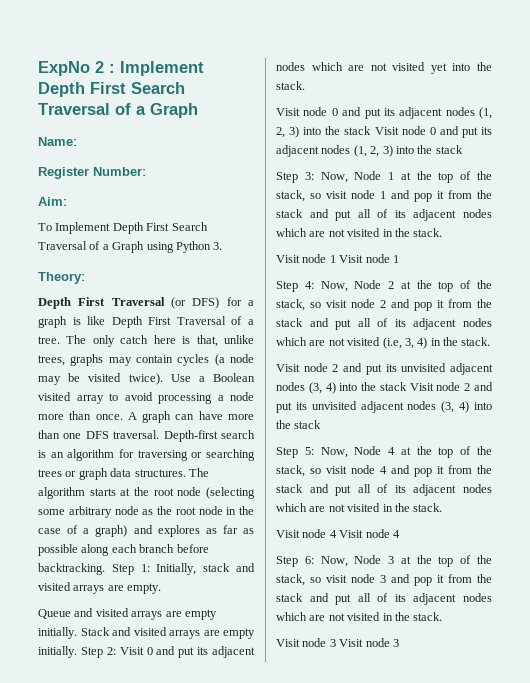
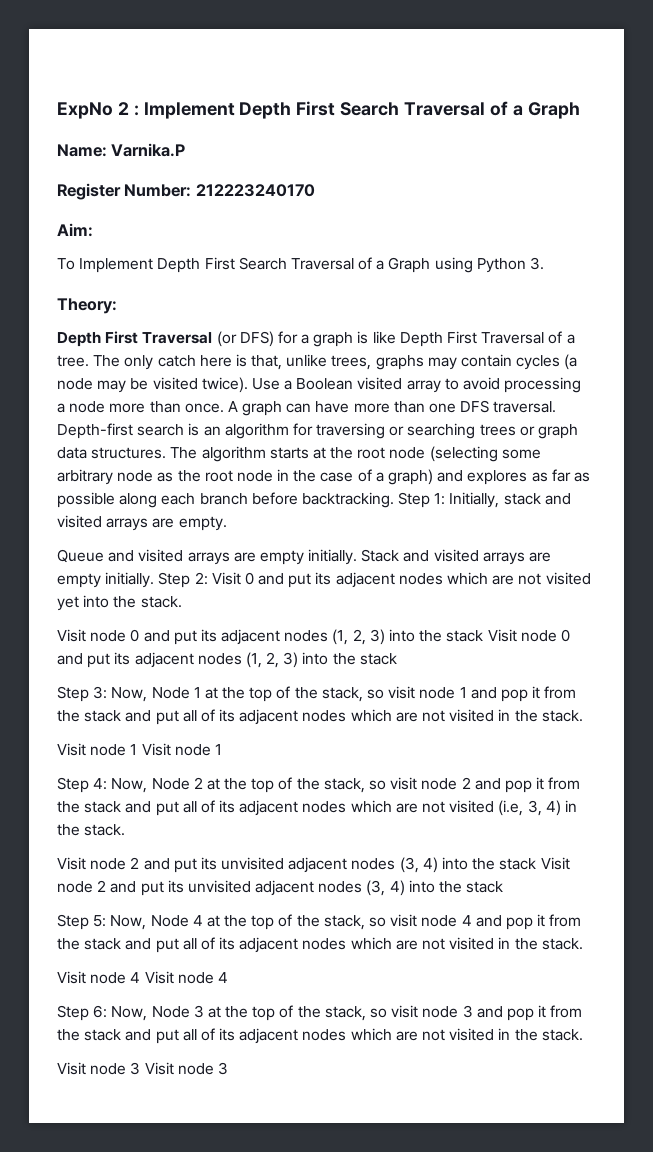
- Name:
+ Name: Varnika.P
- Register Number:
+ Register Number: 212223240170

